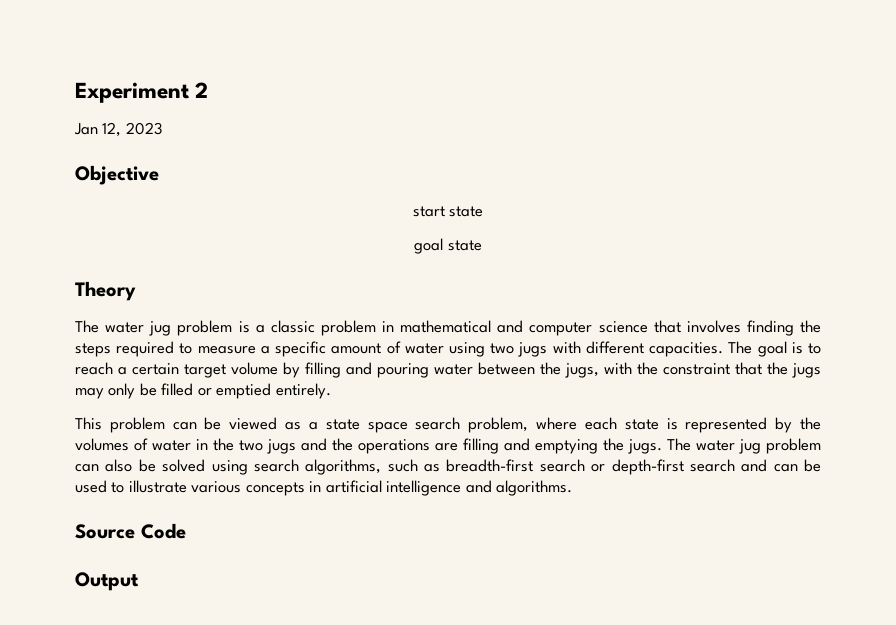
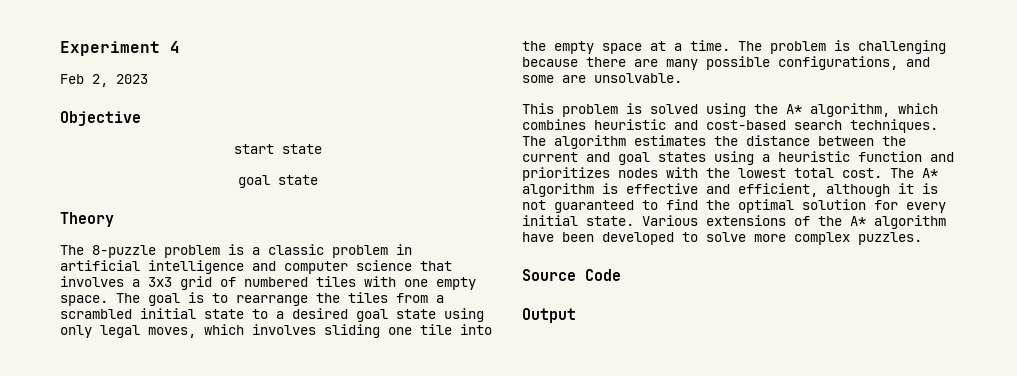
- Experiment 2
- Jan 12, 2023
+ Experiment 4
+ Feb 2, 2023
- The water jug problem is a classic problem in mathematical and computer science that involves finding the steps required to measure a specific amount of water using two jugs with different capacities. The goal is to reach a certain target volume by filling and pouring water between the jugs, with the constraint that the jugs may only be filled or emptied entirely.
- This problem can be viewed as a state space search problem, where each state is represented by the volumes of water in the two jugs and the operations are filling and emptying the jugs. The water jug problem can also be solved using search algorithms, such as breadth-first search or depth-first search and can be used to illustrate various concepts in artificial intelligence and algorithms.
+ The 8-puzzle problem is a classic problem in artificial intelligence and computer science that involves a 3x3 grid of numbered tiles with one empty space. The goal is to rearrange the tiles from a scrambled initial state to a desired goal state using only legal moves, which involves sliding one tile into the empty space at a time. The problem is challenging because there are many possible configurations, and some are unsolvable.
+ This problem is solved using the A* algorithm, which combines heuristic and cost-based search techniques. The algorithm estimates the distance between the current and goal states using a heuristic function and prioritizes nodes with the lowest total cost. The A* algorithm is effective and efficient, although it is not guaranteed to find the optimal solution for every initial state. Various extensions of the A* algorithm have been developed to solve more complex puzzles.

